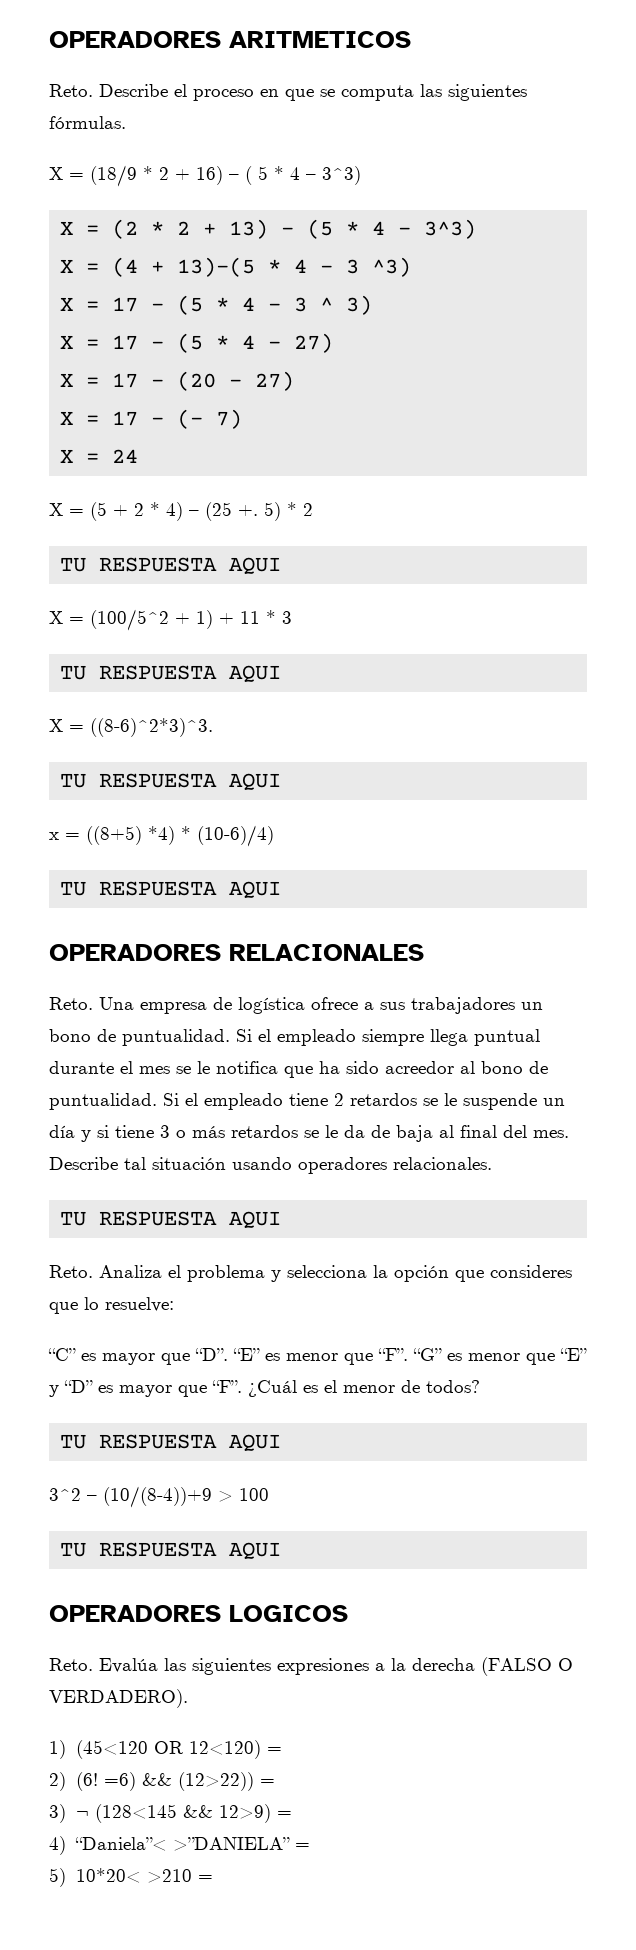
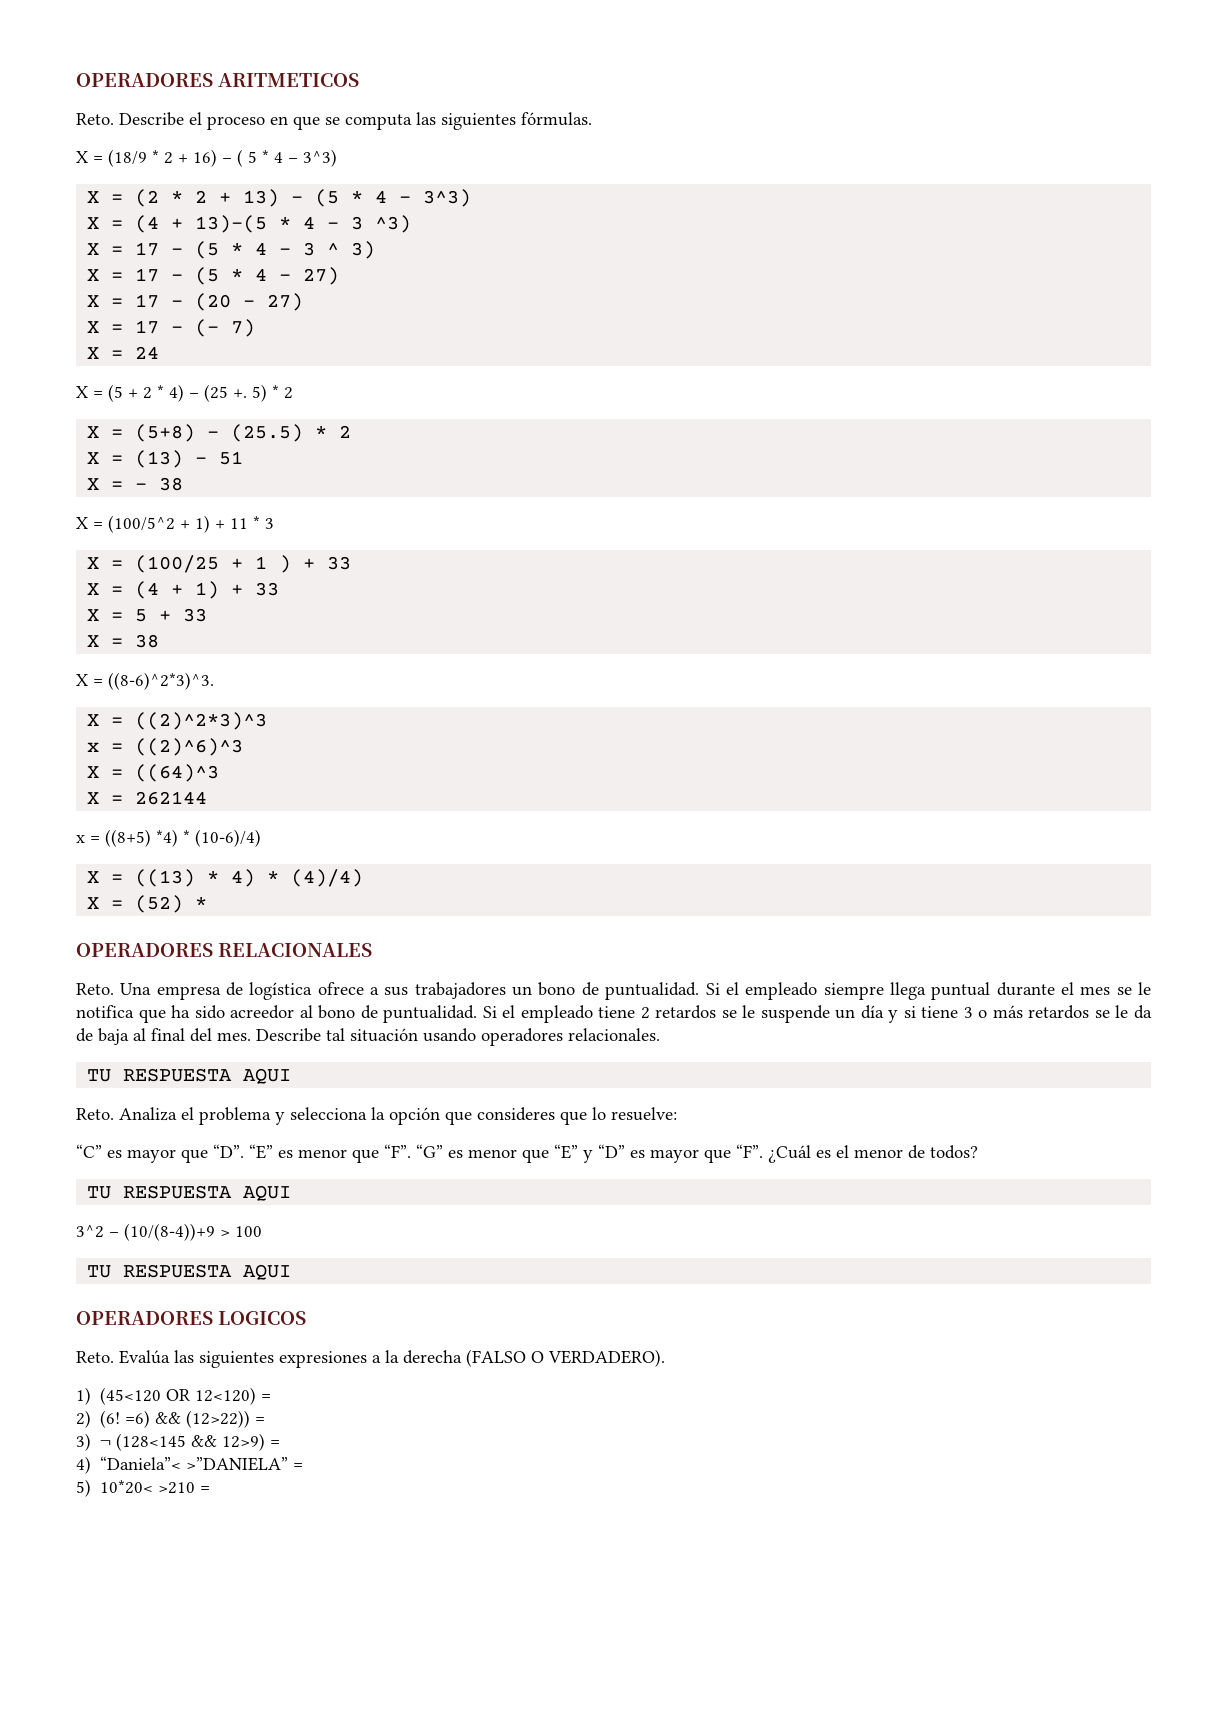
  5) * 2
- TU RESPUESTA AQUI
+ X = (5+8) - (25.5) * 2
+ X = (13) - 51
+ X = - 38
  X = (100/5^2 + 1) + 11 * 3
- TU RESPUESTA AQUI
+ X = (100/25 + 1 ) + 33
+ X = (4 + 1) + 33
+ X = 5 + 33
+ X = 38
  X = ((8-6)^2*3)^3.
- TU RESPUESTA AQUI
+ X = ((2)^2*3)^3
+ x = ((2)^6)^3
+ X = ((64)^3
+ X = 262144
  x = ((8+5) *4) * (10-6)/4)
- TU RESPUESTA AQUI
+ X = ((13) * 4) * (4)/4)
+ X = (52) *

